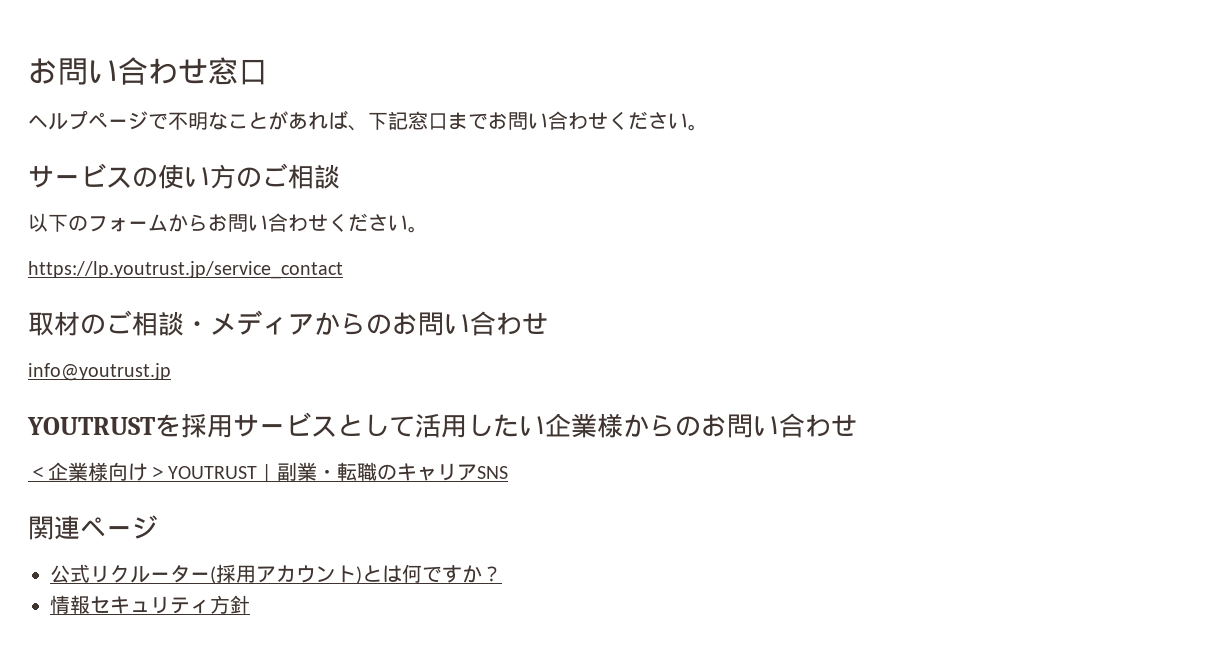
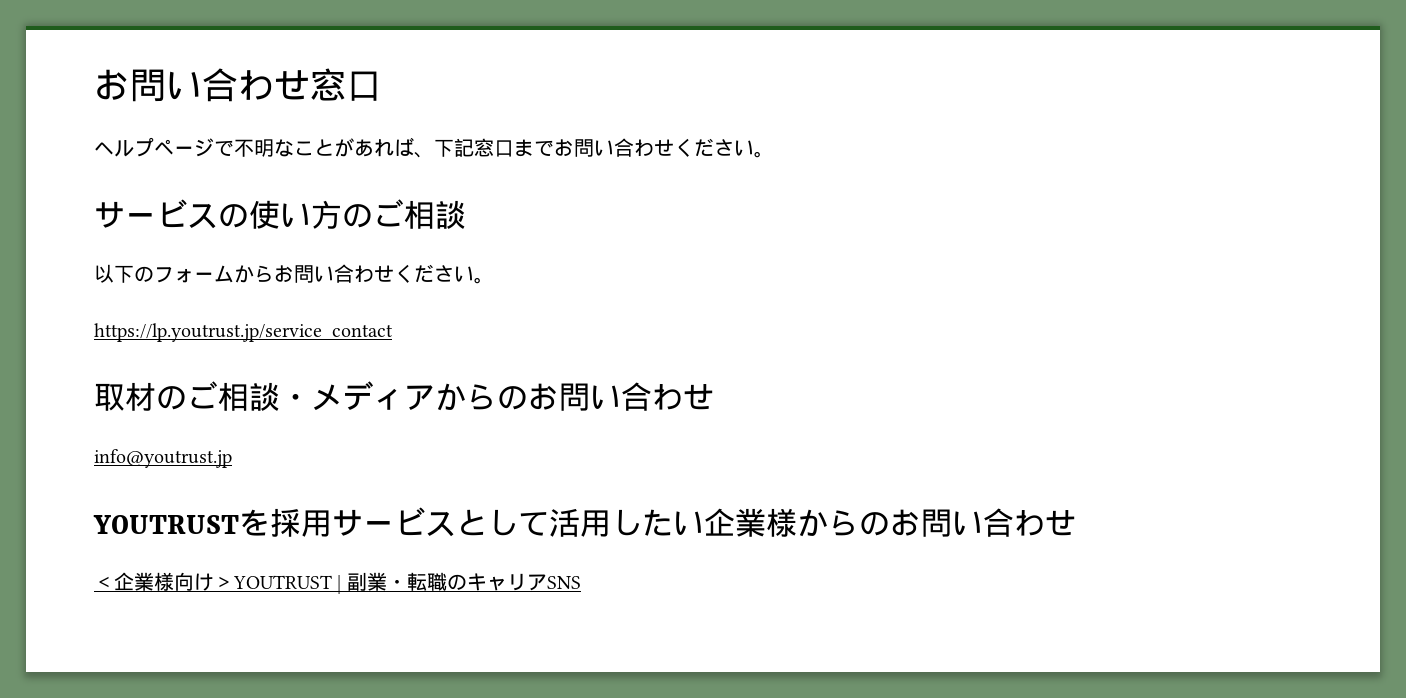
- 関連ページ
- 公式リクルーター(採用アカウント)とは何ですか？
- 情報セキュリティ方針

